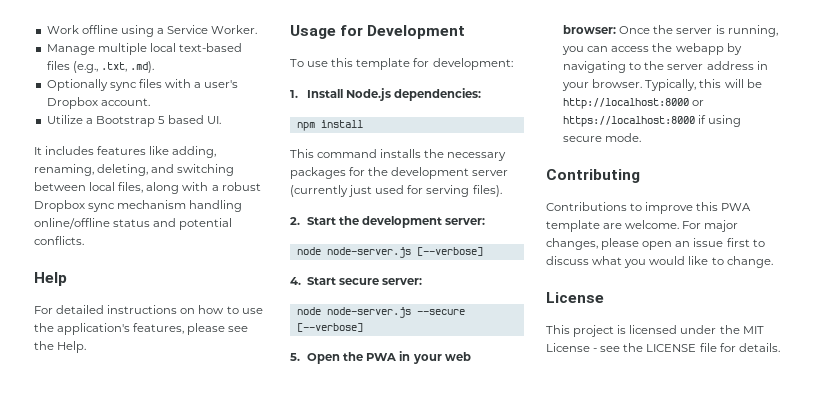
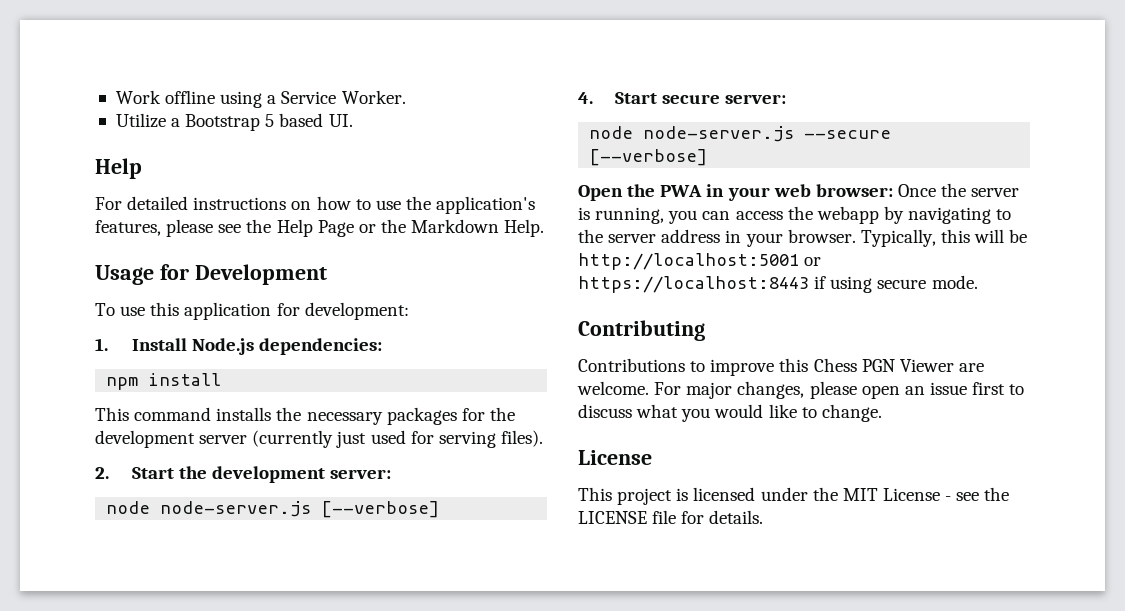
- Manage multiple local text-based files (e.g., .txt, .md).
- Optionally sync files with a user's Dropbox account.
- It includes features like adding, renaming, deleting, and switching between local files, along with a robust Dropbox sync mechanism handling online/offline status and potential conflicts.
- For detailed instructions on how to use the application's features, please see the Help.
+ For detailed instructions on how to use the application's features, please see the Help Page or the Markdown Help.
- To use this template for development:
+ To use this application for development:
- 5. Open the PWA in your web browser: Once the server is running, you can access the webapp by navigating to the server address in your browser.
+ Open the PWA in your web browser: Once the server is running, you can access the webapp by navigating to the server address in your browser.
- Typically, this will be http://localhost:8000 or https://localhost:8000 if using secure mode.
+ Typically, this will be http://localhost:5001 or https://localhost:8443 if using secure mode.
- Contributions to improve this PWA template are welcome.
+ Contributions to improve this Chess PGN Viewer are welcome.

